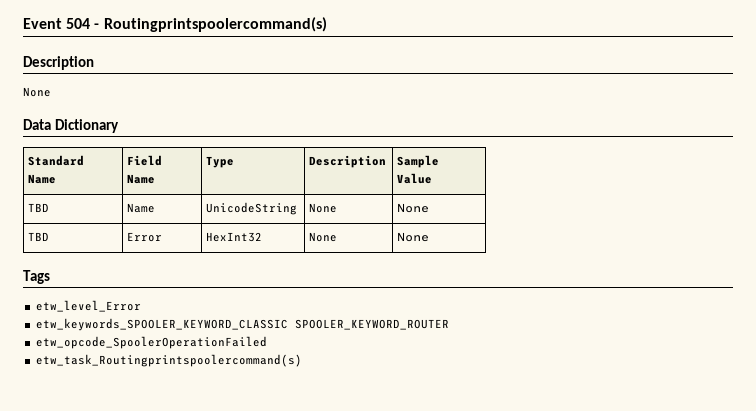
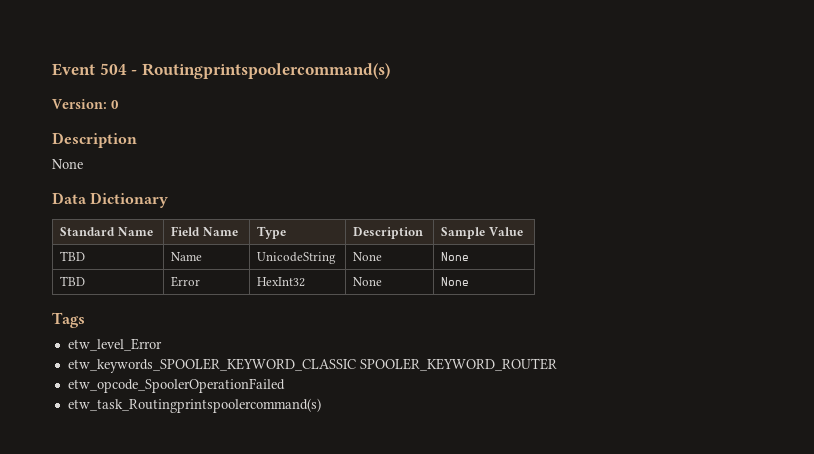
+ Version: 0

